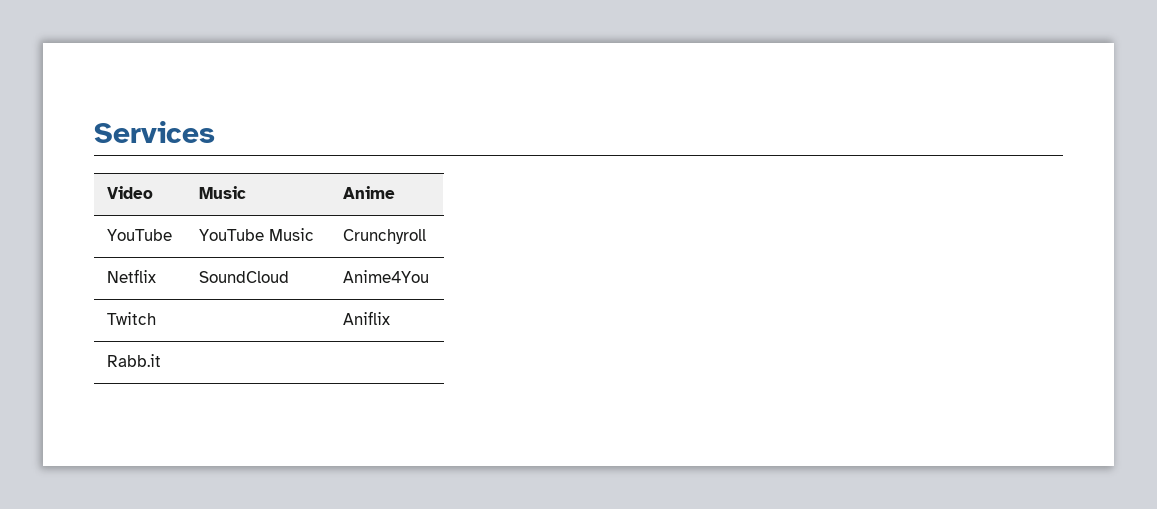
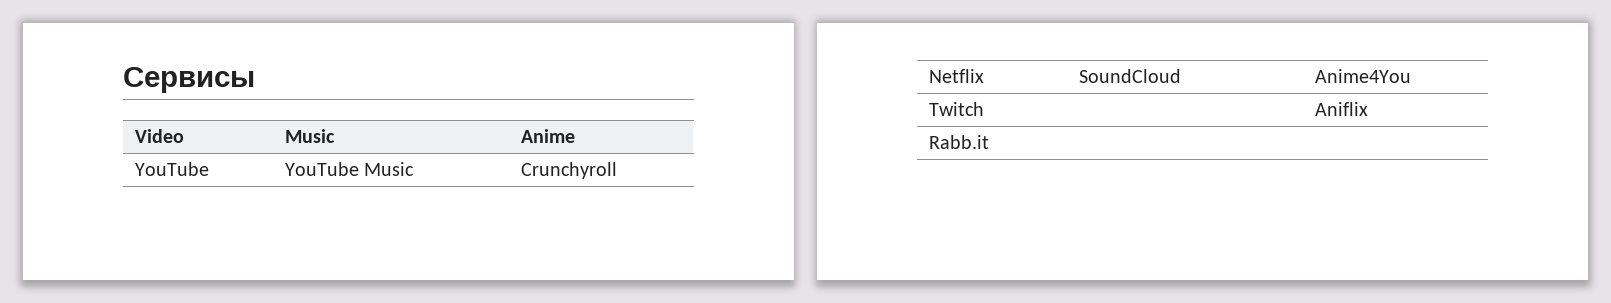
- Services
+ Сервисы

